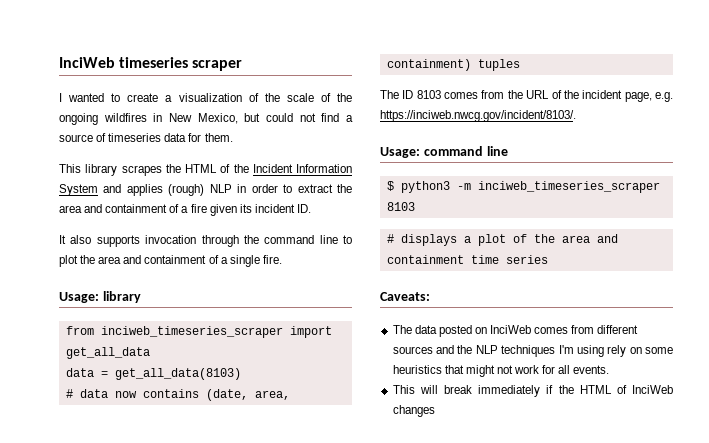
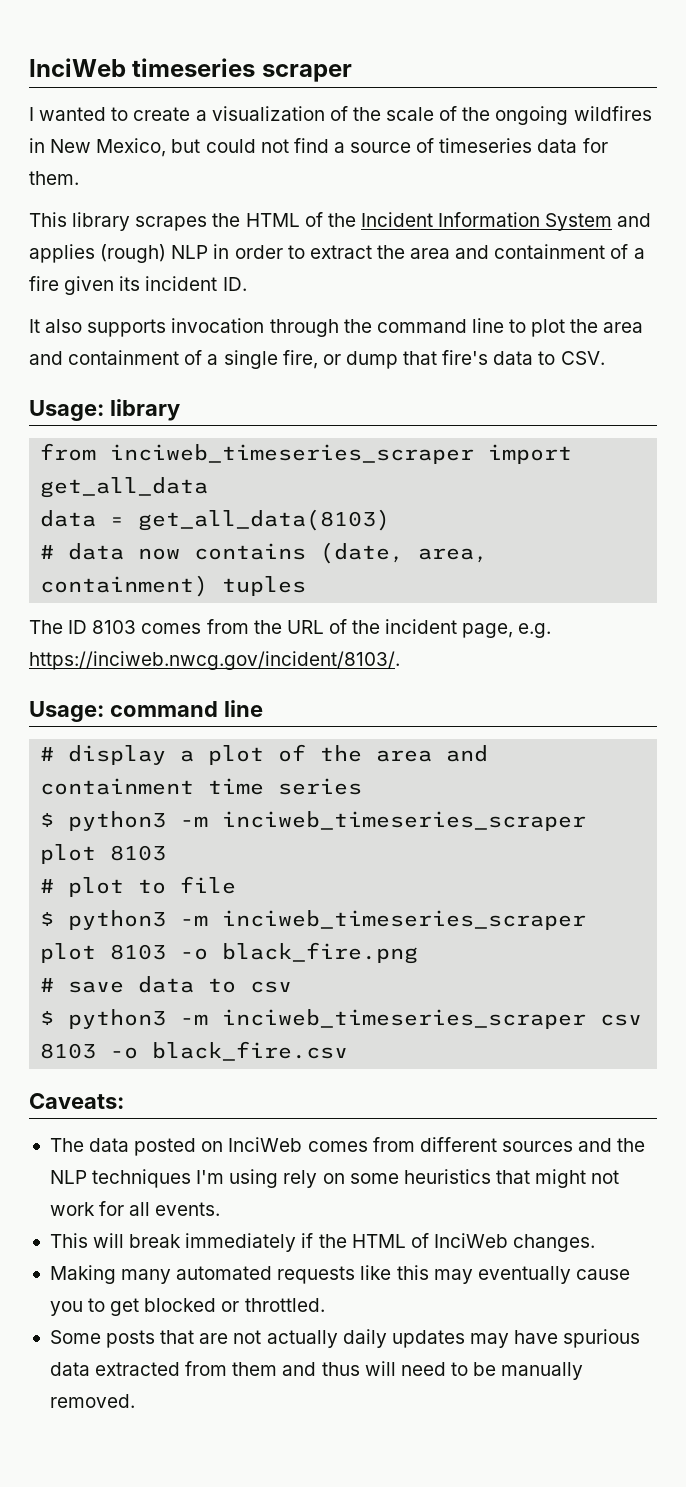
- It also supports invocation through the command line to plot the area and containment of a single fire.
+ It also supports invocation through the command line to plot the area and containment of a single fire, or dump that fire's data to CSV.
- $ python3 -m inciweb_timeseries_scraper 8103
- # displays a plot of the area and containment time series
+ # display a plot of the area and containment time series
+ $ python3 -m inciweb_timeseries_scraper plot 8103
+ # plot to file
+ $ python3 -m inciweb_timeseries_scraper plot 8103 -o black_fire.png
+ # save data to csv
+ $ python3 -m inciweb_timeseries_scraper csv 8103 -o black_fire.csv
- This will break immediately if the HTML of InciWeb changes
+ This will break immediately if the HTML of InciWeb changes.
+ Making many automated requests like this may eventually cause you to get blocked or throttled.
+ Some posts that are not actually daily updates may have spurious data extracted from them and thus will need to be manually removed.

